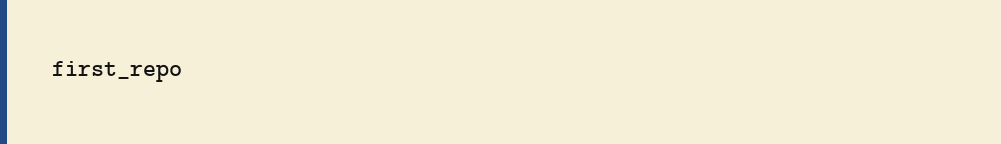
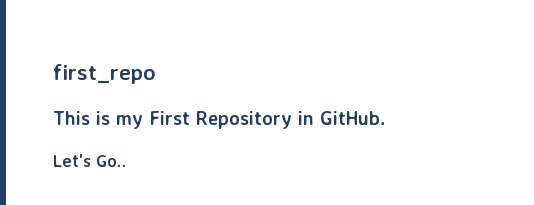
+ This is my First Repository in GitHub.
+ Let's Go..

